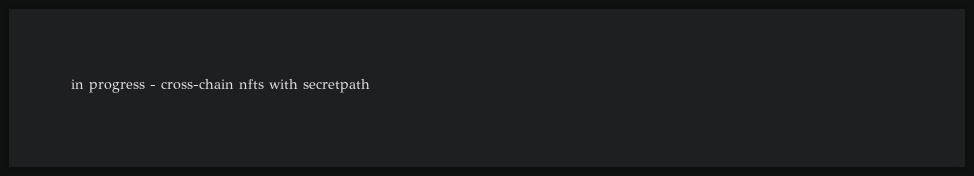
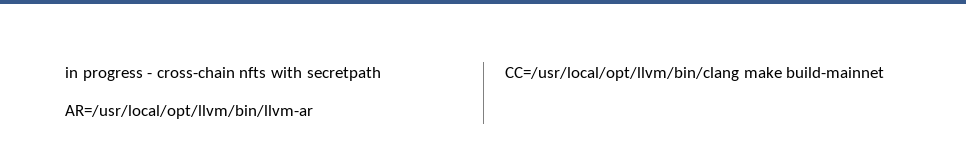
+ AR=/usr/local/opt/llvm/bin/llvm-ar CC=/usr/local/opt/llvm/bin/clang make build-mainnet

